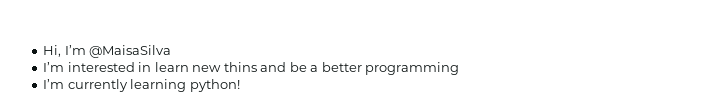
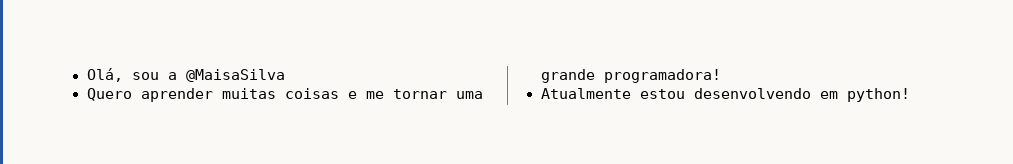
- Hi, I’m @MaisaSilva
- I’m interested in learn new thins and be a better programming
- I’m currently learning python!
+ Olá, sou a @MaisaSilva
+ Quero aprender muitas coisas e me tornar uma grande programadora!
+ Atualmente estou desenvolvendo em python!

